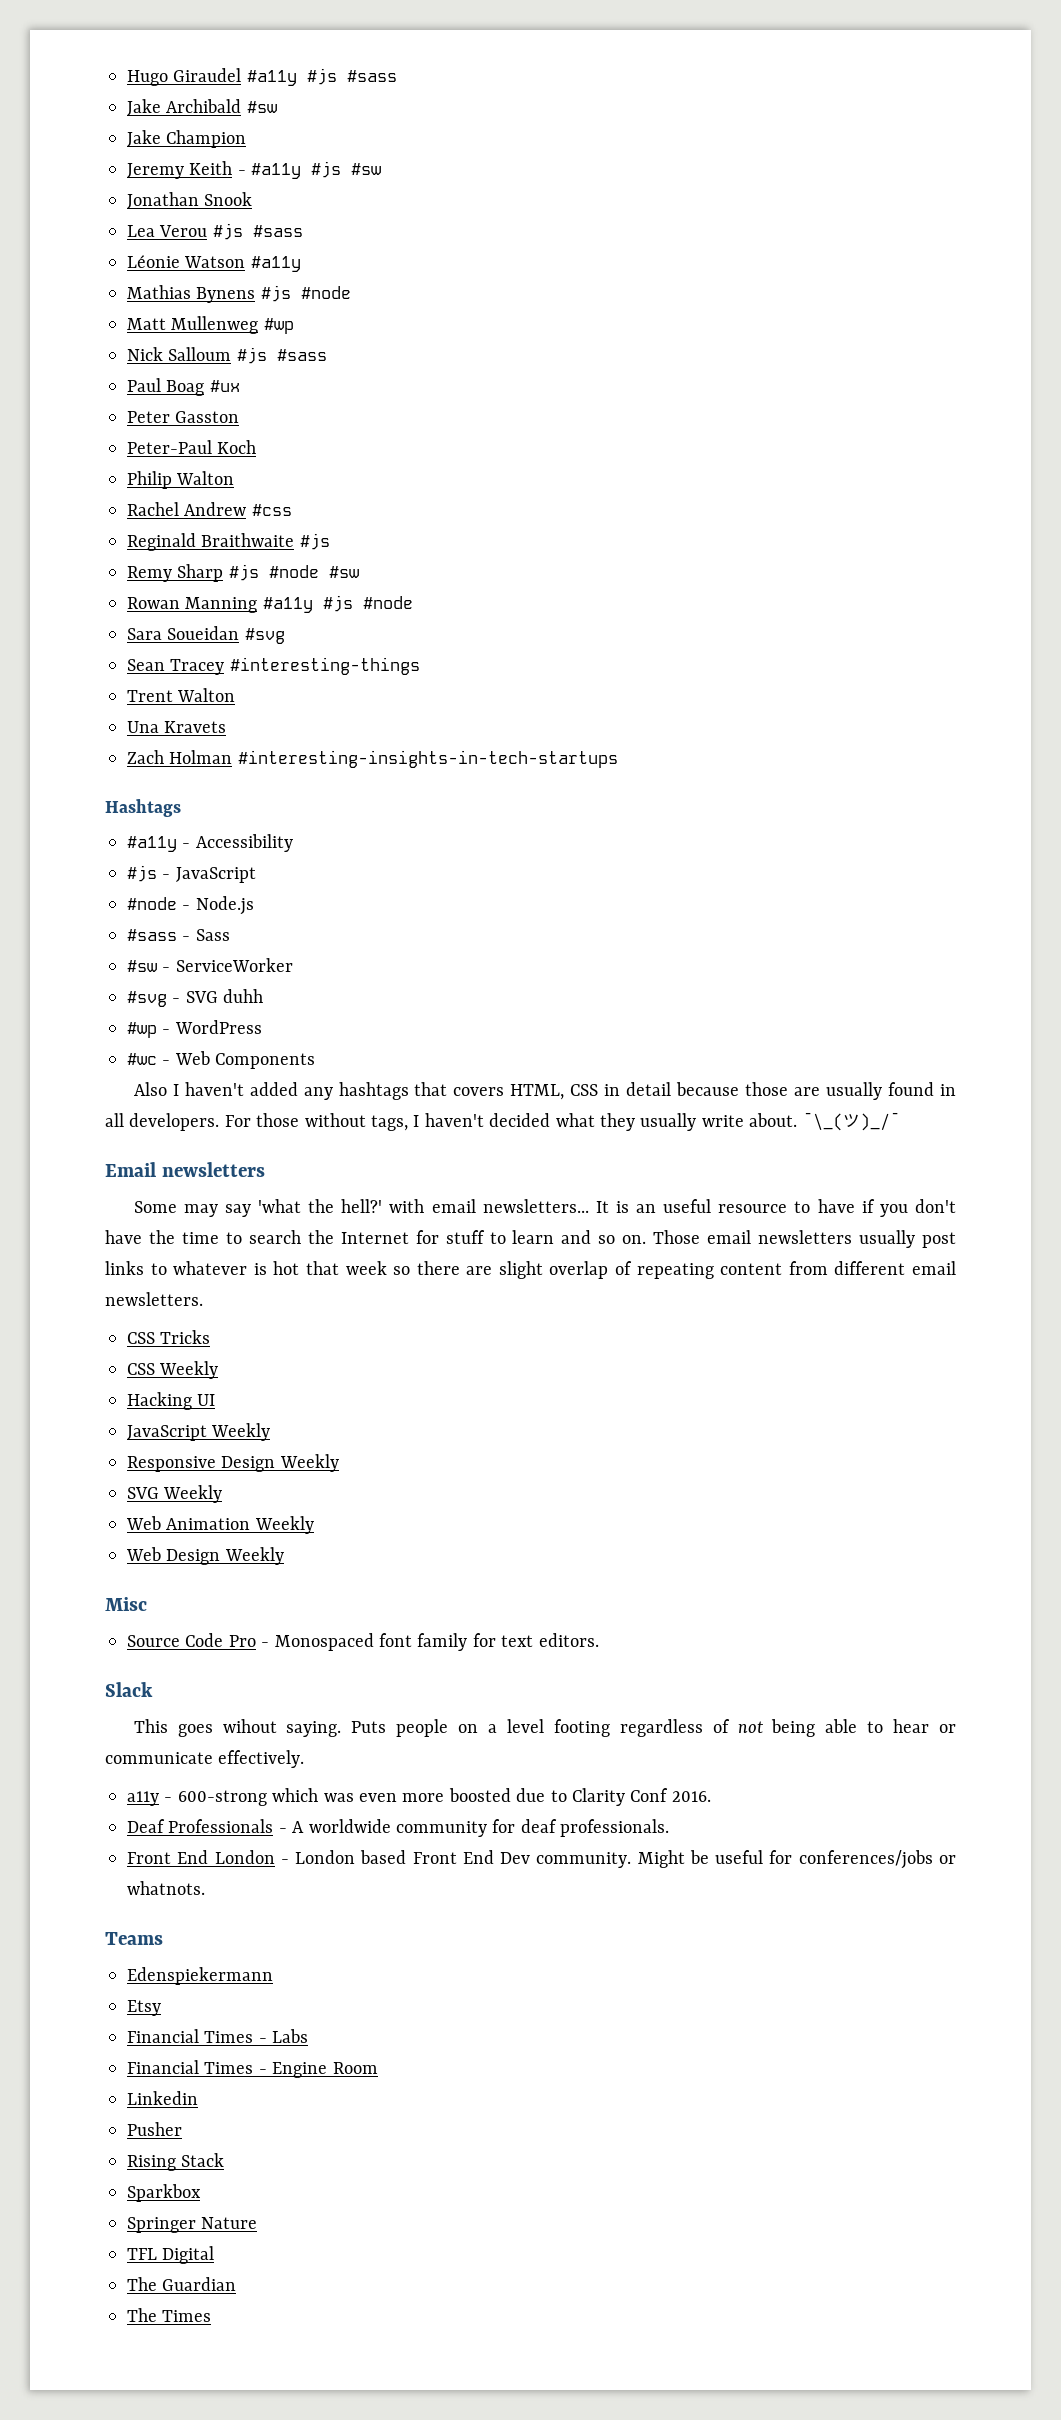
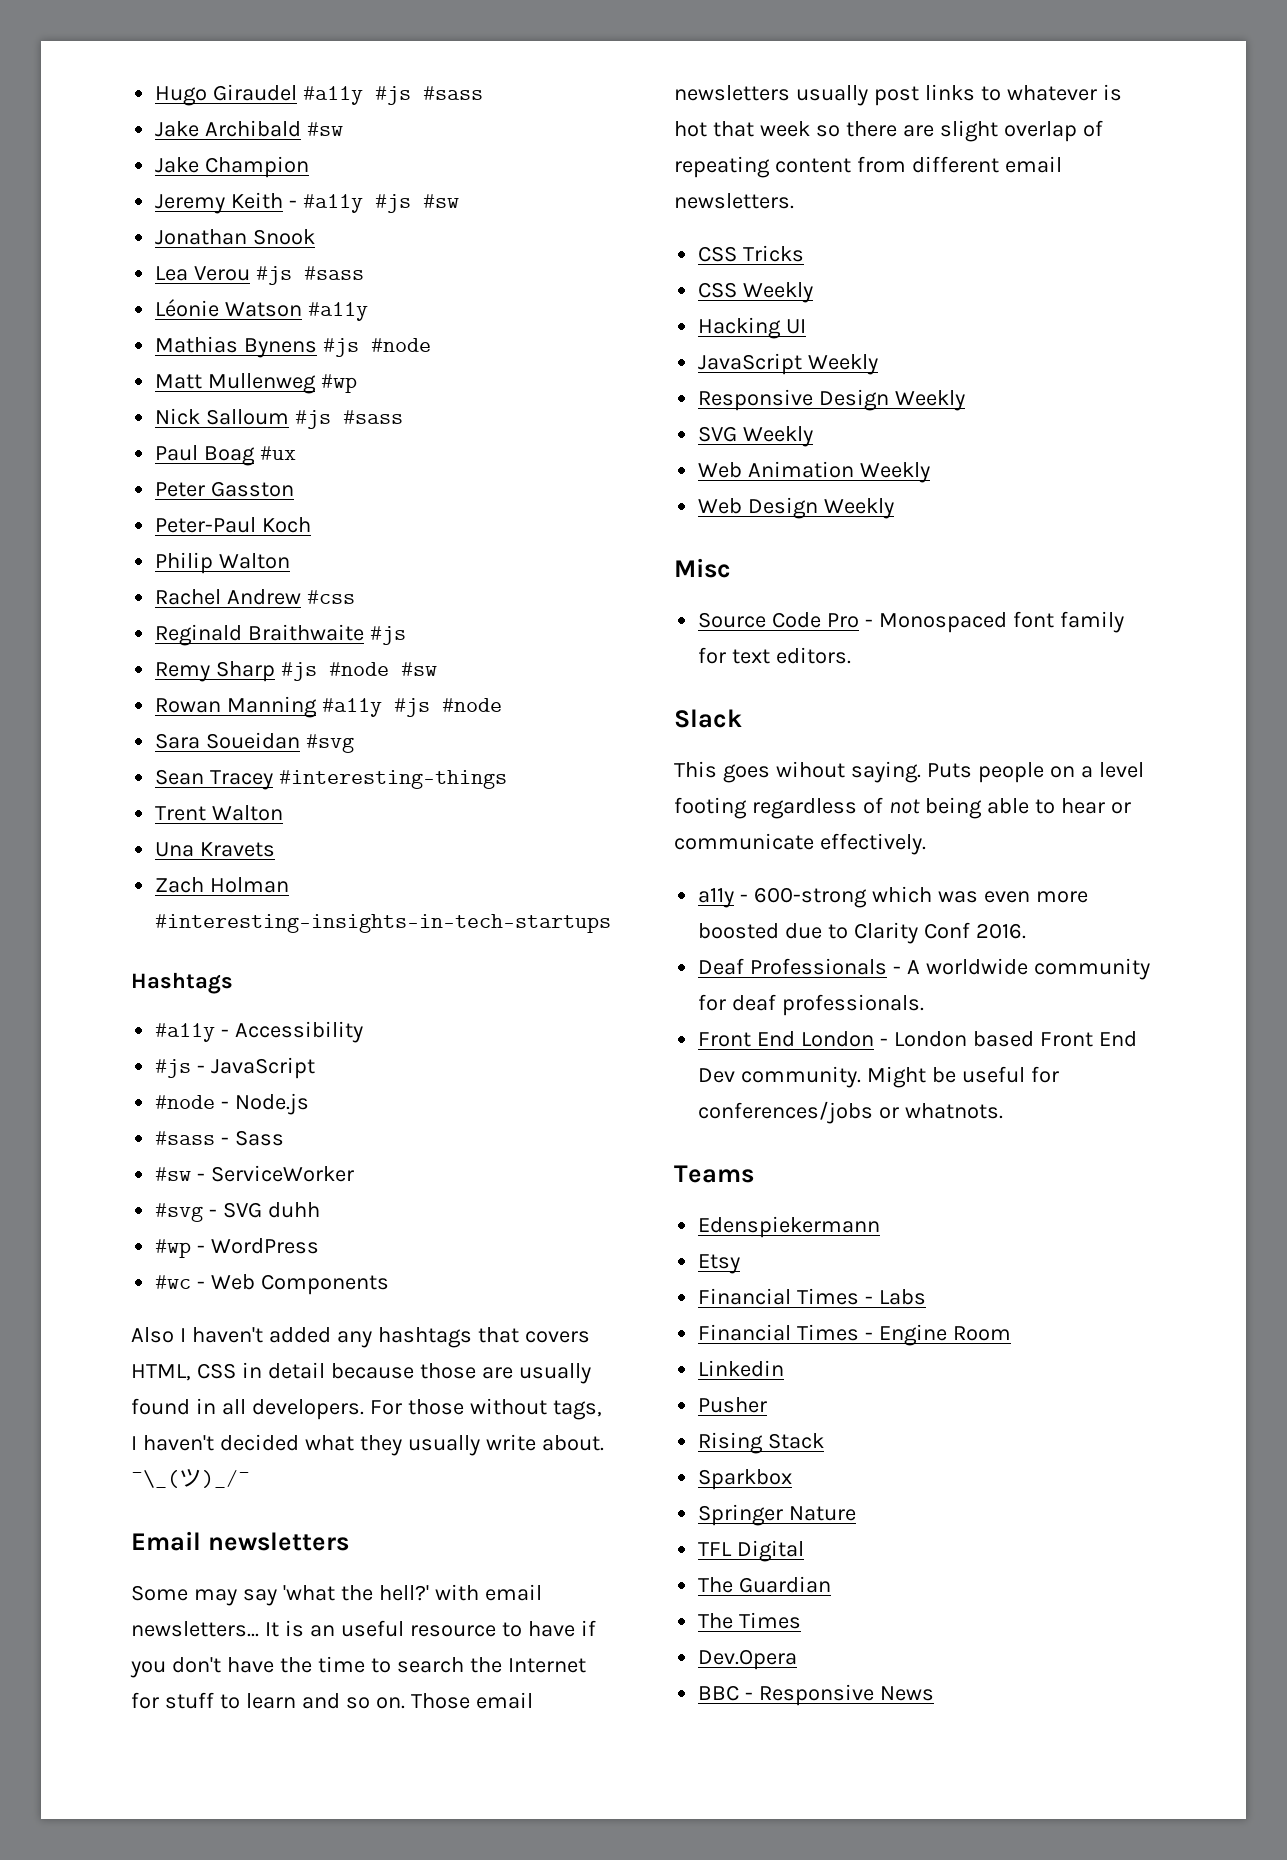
+ Dev.Opera
+ BBC - Responsive News

